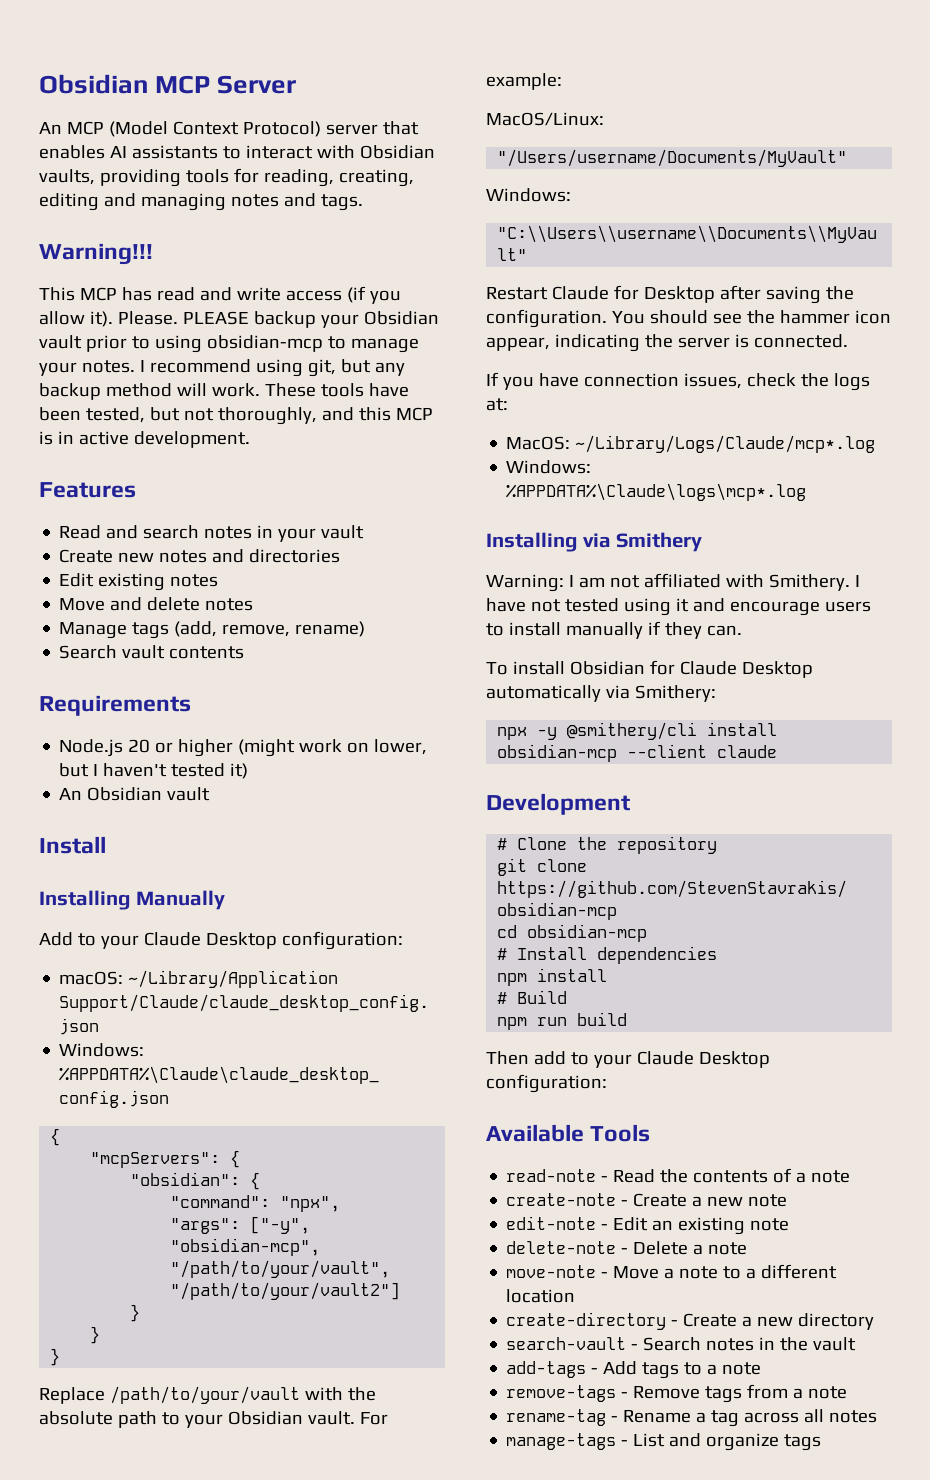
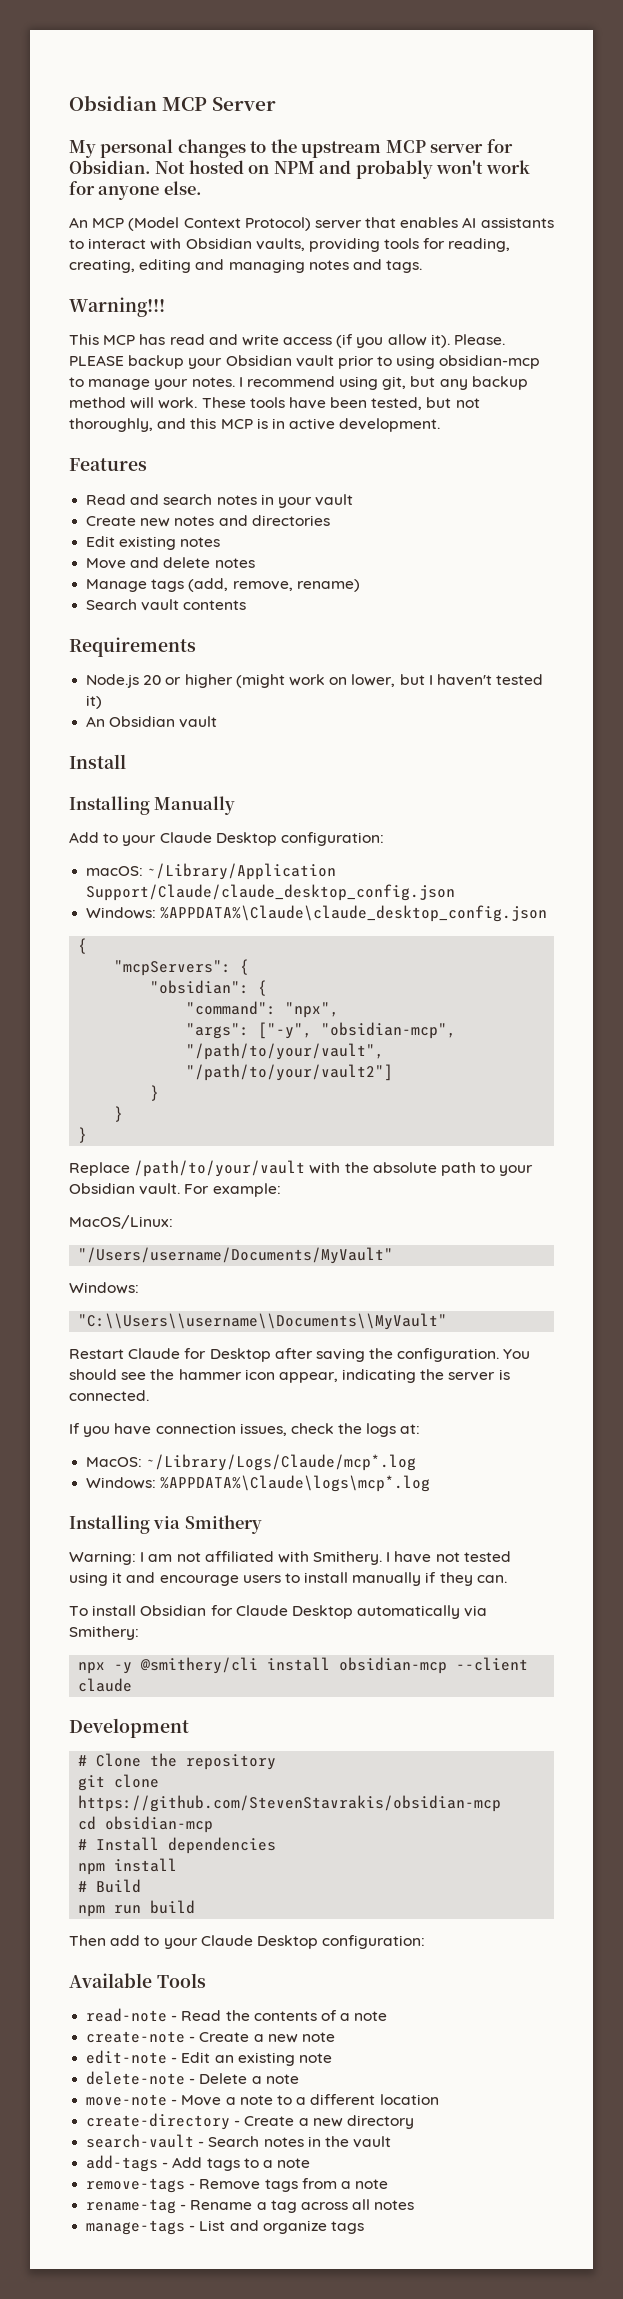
+ My personal changes to the upstream MCP server for Obsidian. Not hosted on NPM and probably won't work for anyone else.

